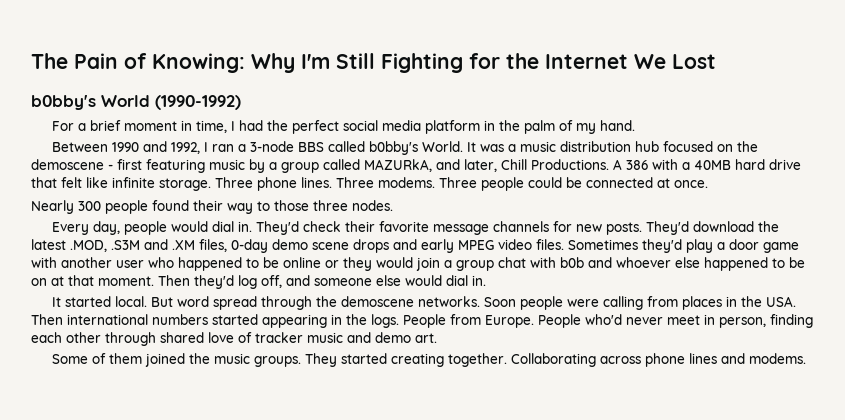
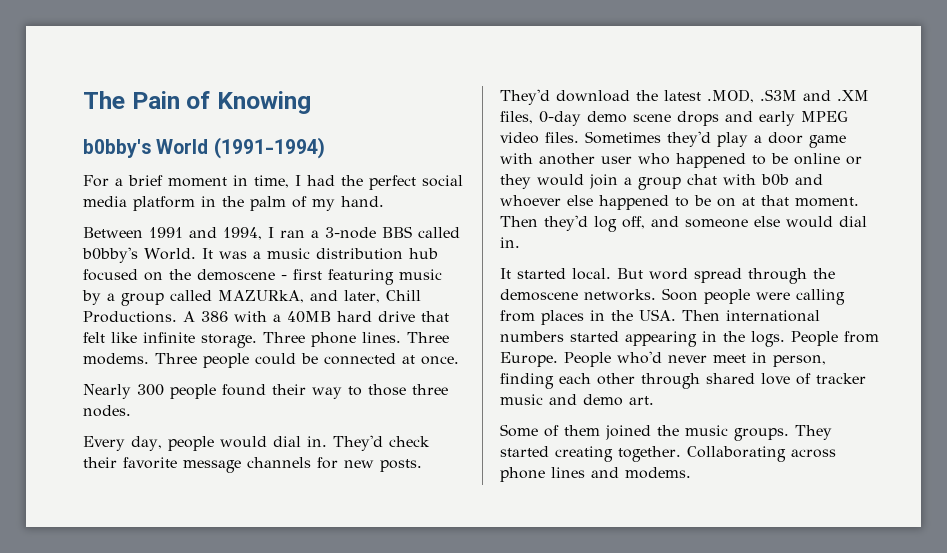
- The Pain of Knowing: Why I'm Still Fighting for the Internet We Lost
+ The Pain of Knowing
- b0bby's World (1990-1992)
+ b0bby's World (1991-1994)
- Between 1990 and 1992, I ran a 3-node BBS called b0bby's World.
+ Between 1991 and 1994, I ran a 3-node BBS called b0bby's World.

